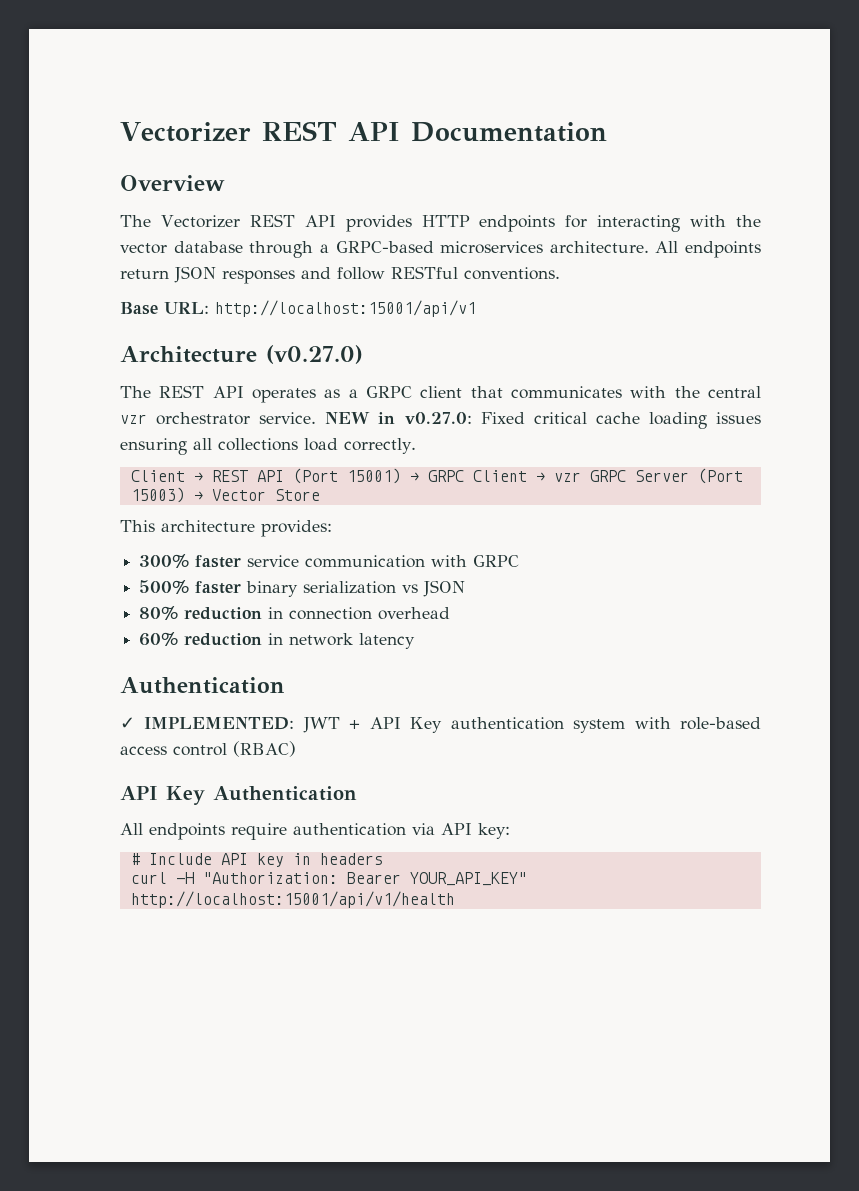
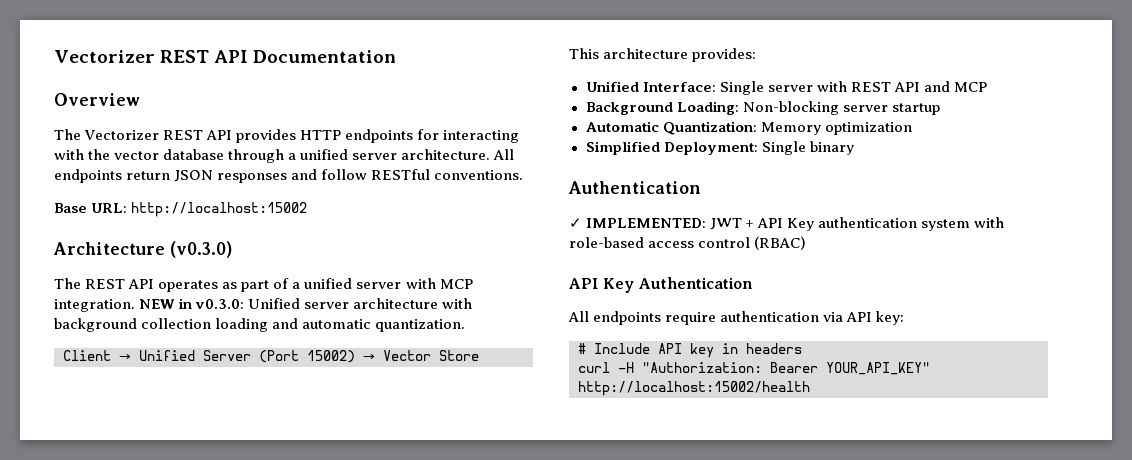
- The Vectorizer REST API provides HTTP endpoints for interacting with the vector database through a GRPC-based microservices architecture.
+ The Vectorizer REST API provides HTTP endpoints for interacting with the vector database through a unified server architecture.
- Base URL: http://localhost:15001/api/v1
+ Base URL: http://localhost:15002
- Architecture (v0.27.0)
+ Architecture (v0.3.0)
- The REST API operates as a GRPC client that communicates with the central vzr orchestrator service. NEW in v0.27.0: Fixed critical cache loading issues ensuring all collections load correctly.
- Client → REST API (Port 15001) → GRPC Client → vzr GRPC Server (Port 15003) → Vector Store
+ The REST API operates as part of a unified server with MCP integration. NEW in v0.3.0: Unified server architecture with background collection loading and automatic quantization.
+ Client → Unified Server (Port 15002) → Vector Store
- 300% faster service communication with GRPC
- 500% faster binary serialization vs JSON
- 80% reduction in connection overhead
- 60% reduction in network latency
+ Unified Interface: Single server with REST API and MCP
+ Background Loading: Non-blocking server startup
+ Automatic Quantization: Memory optimization
+ Simplified Deployment: Single binary
- curl -H "Authorization: Bearer YOUR_API_KEY" http://localhost:15001/api/v1/health
+ curl -H "Authorization: Bearer YOUR_API_KEY" http://localhost:15002/health

